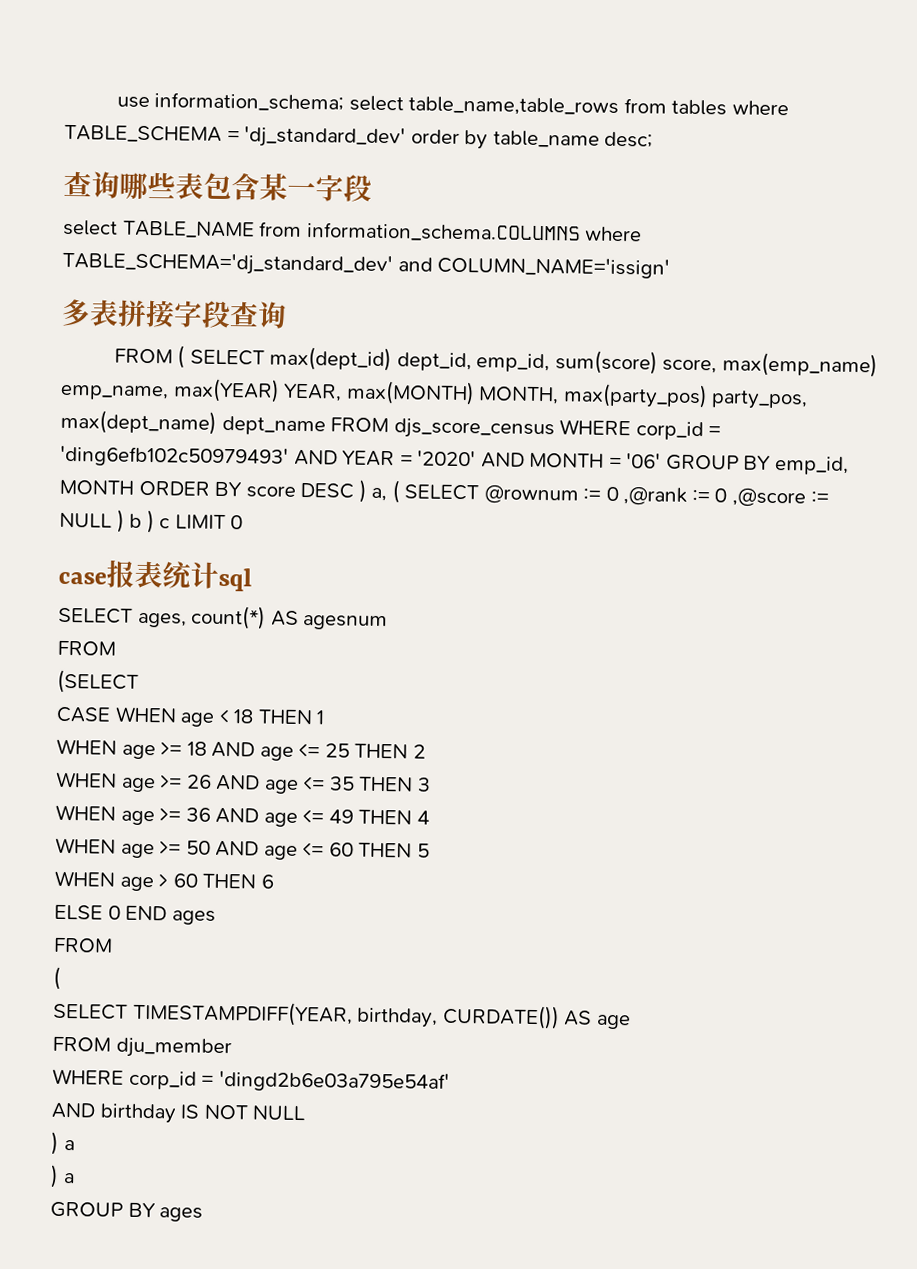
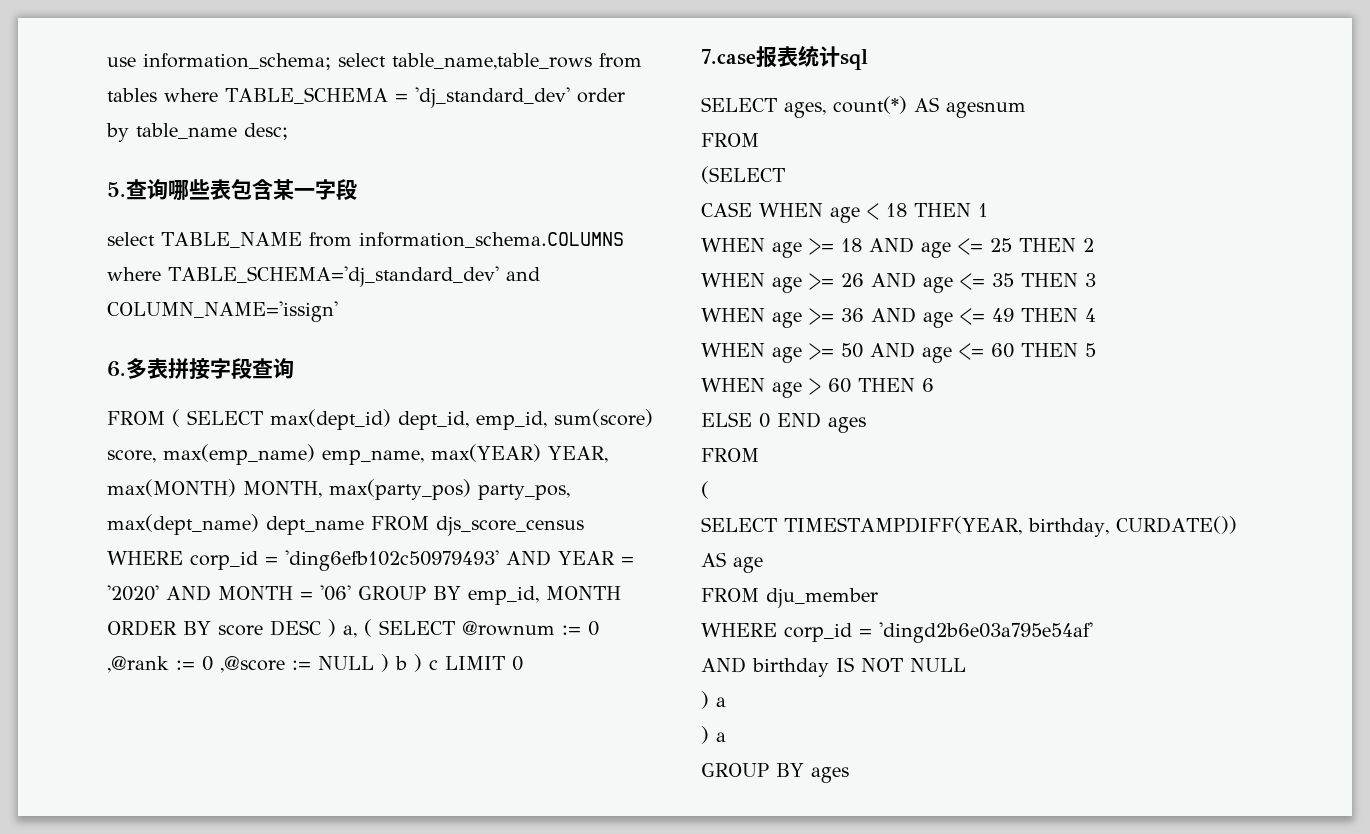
- 查询哪些表包含某一字段
+ 5.查询哪些表包含某一字段
- 多表拼接字段查询
+ 6.多表拼接字段查询
- case报表统计sql
+ 7.case报表统计sql

